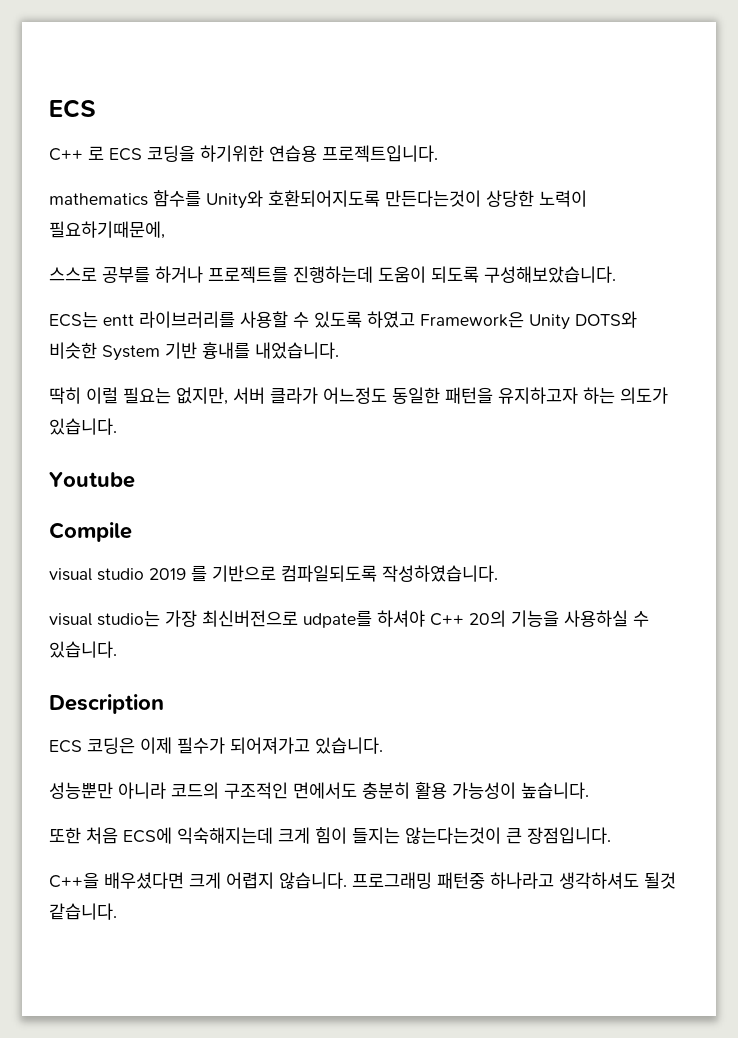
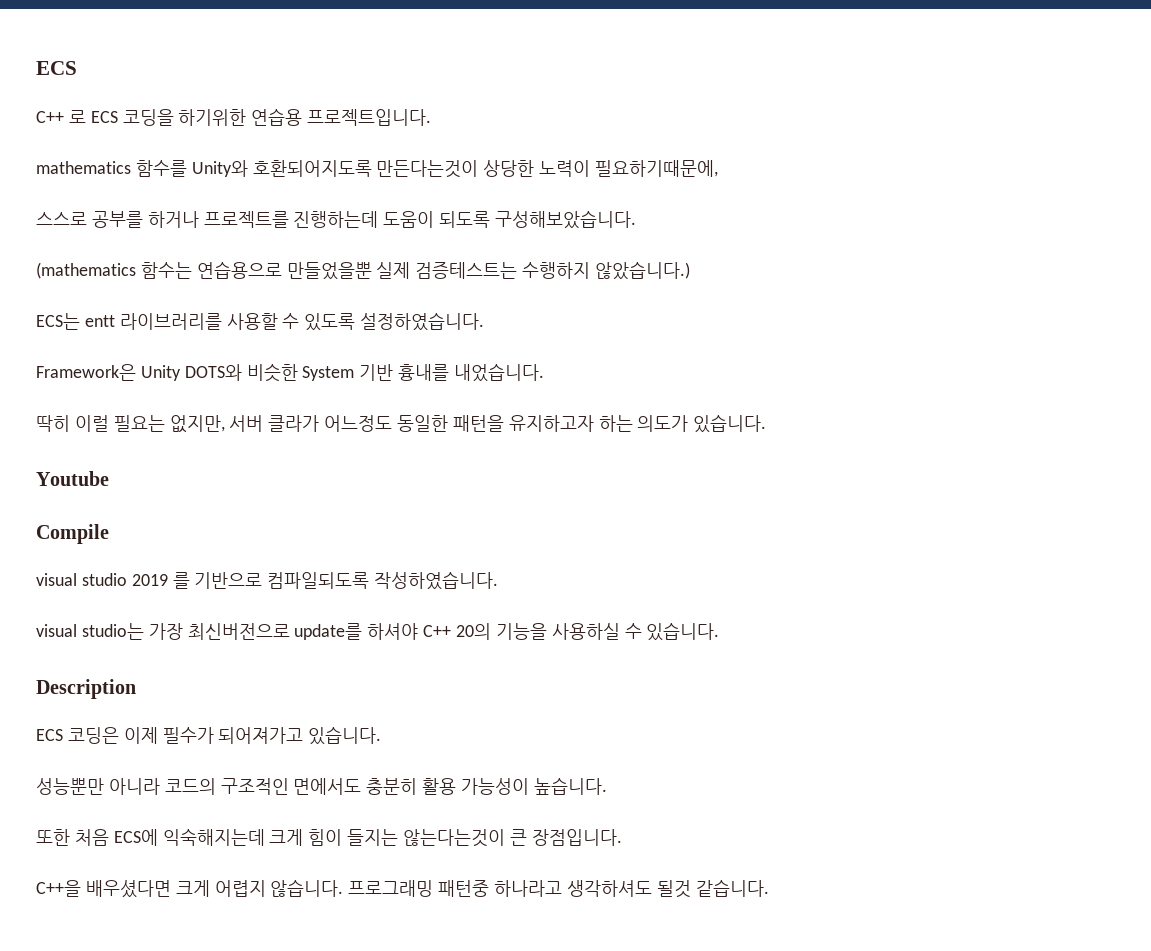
+ (mathematics 함수는 연습용으로 만들었을뿐 실제 검증테스트는 수행하지 않았습니다.)
- ECS는 entt 라이브러리를 사용할 수 있도록 하였고 Framework은 Unity DOTS와 비슷한 System 기반 흉내를 내었습니다.
+ ECS는 entt 라이브러리를 사용할 수 있도록 설정하였습니다.
+ Framework은 Unity DOTS와 비슷한 System 기반 흉내를 내었습니다.
- visual studio는 가장 최신버전으로 udpate를 하셔야 C++ 20의 기능을 사용하실 수 있습니다.
+ visual studio는 가장 최신버전으로 update를 하셔야 C++ 20의 기능을 사용하실 수 있습니다.

